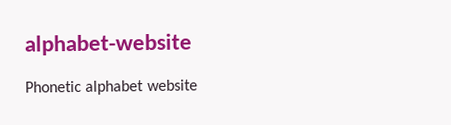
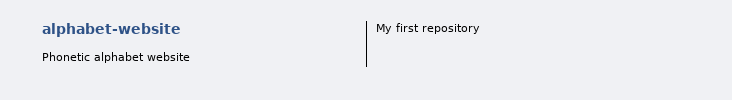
+ My first repository

